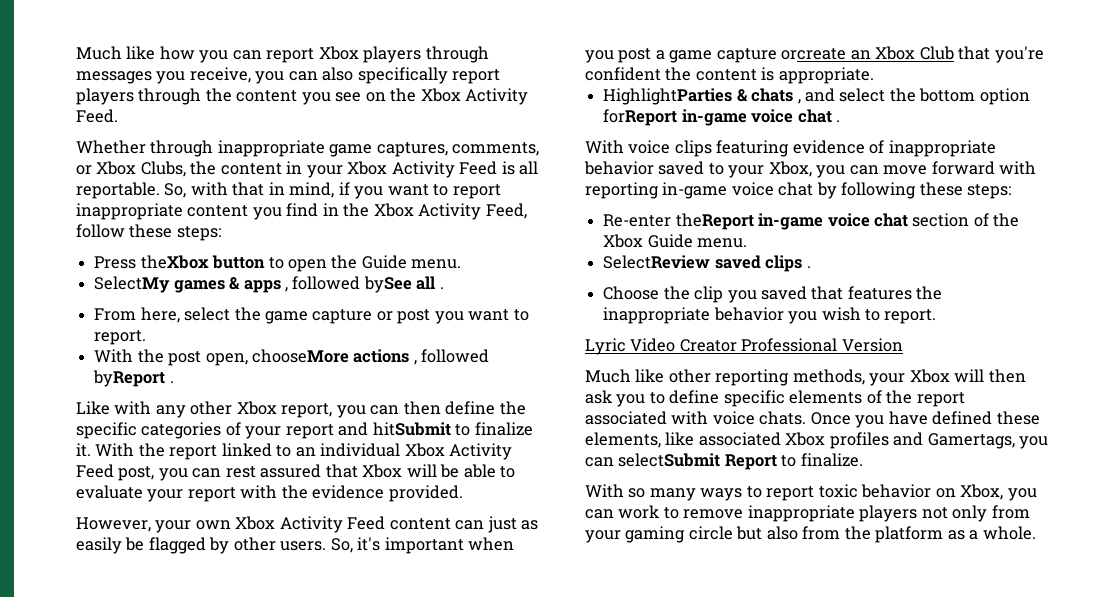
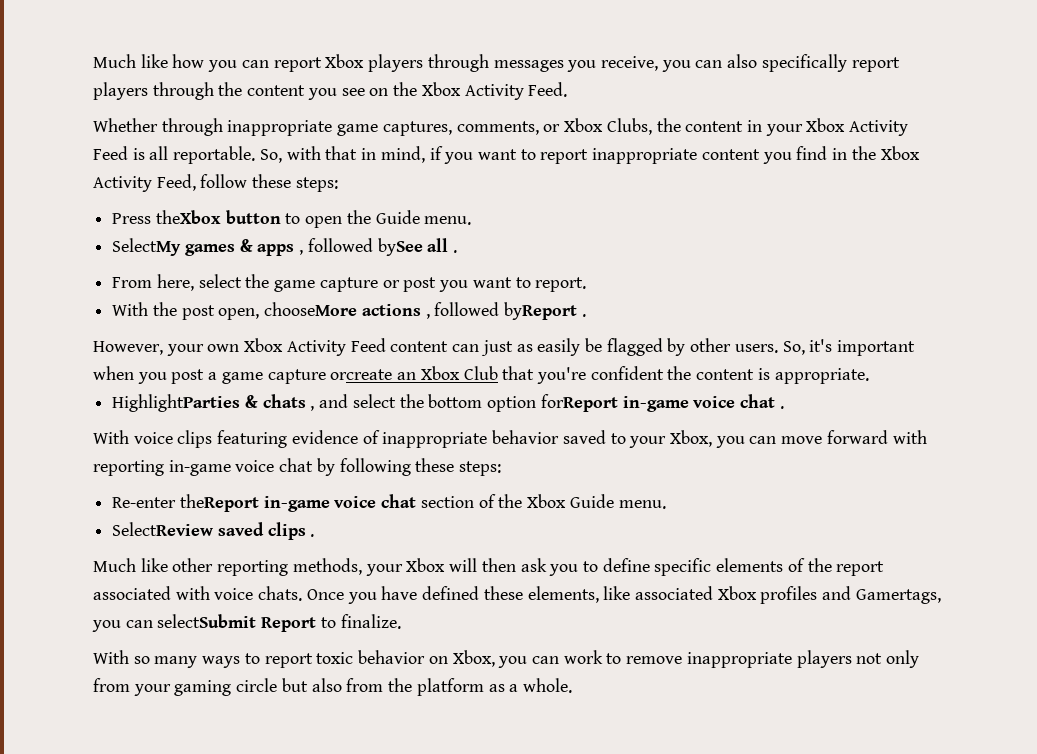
- Like with any other Xbox report, you can then define the specific categories of your report and hitSubmit to finalize it. With the report linked to an individual Xbox Activity Feed post, you can rest assured that Xbox will be able to evaluate your report with the evidence provided.
- Choose the clip you saved that features the inappropriate behavior you wish to report.
- Lyric Video Creator Professional Version

